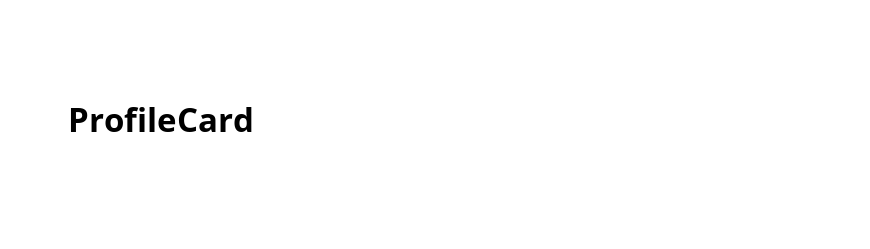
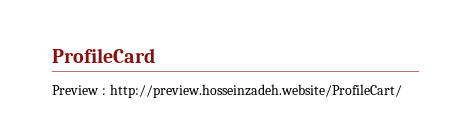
+ Preview : http://preview.hosseinzadeh.website/ProfileCart/

